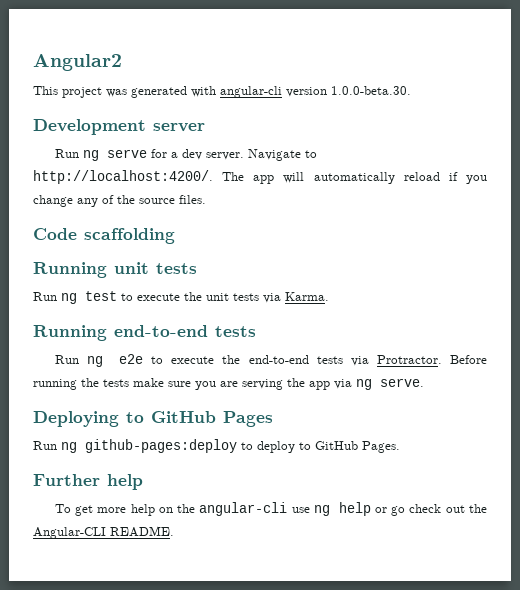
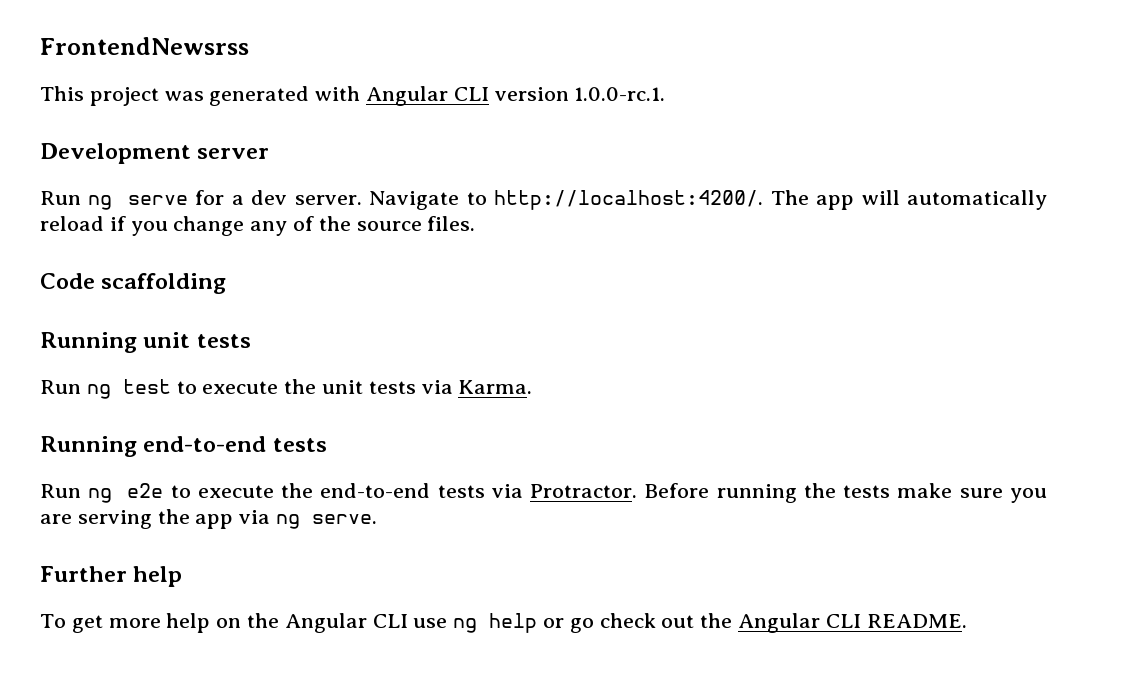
- Angular2
+ FrontendNewsrss
- This project was generated with angular-cli version 1.0.0-beta.30.
+ This project was generated with Angular CLI version 1.0.0-rc.1.
- Deploying to GitHub Pages
- Run ng github-pages:deploy to deploy to GitHub Pages.
- To get more help on the angular-cli use ng help or go check out the Angular-CLI README.
+ To get more help on the Angular CLI use ng help or go check out the Angular CLI README.

